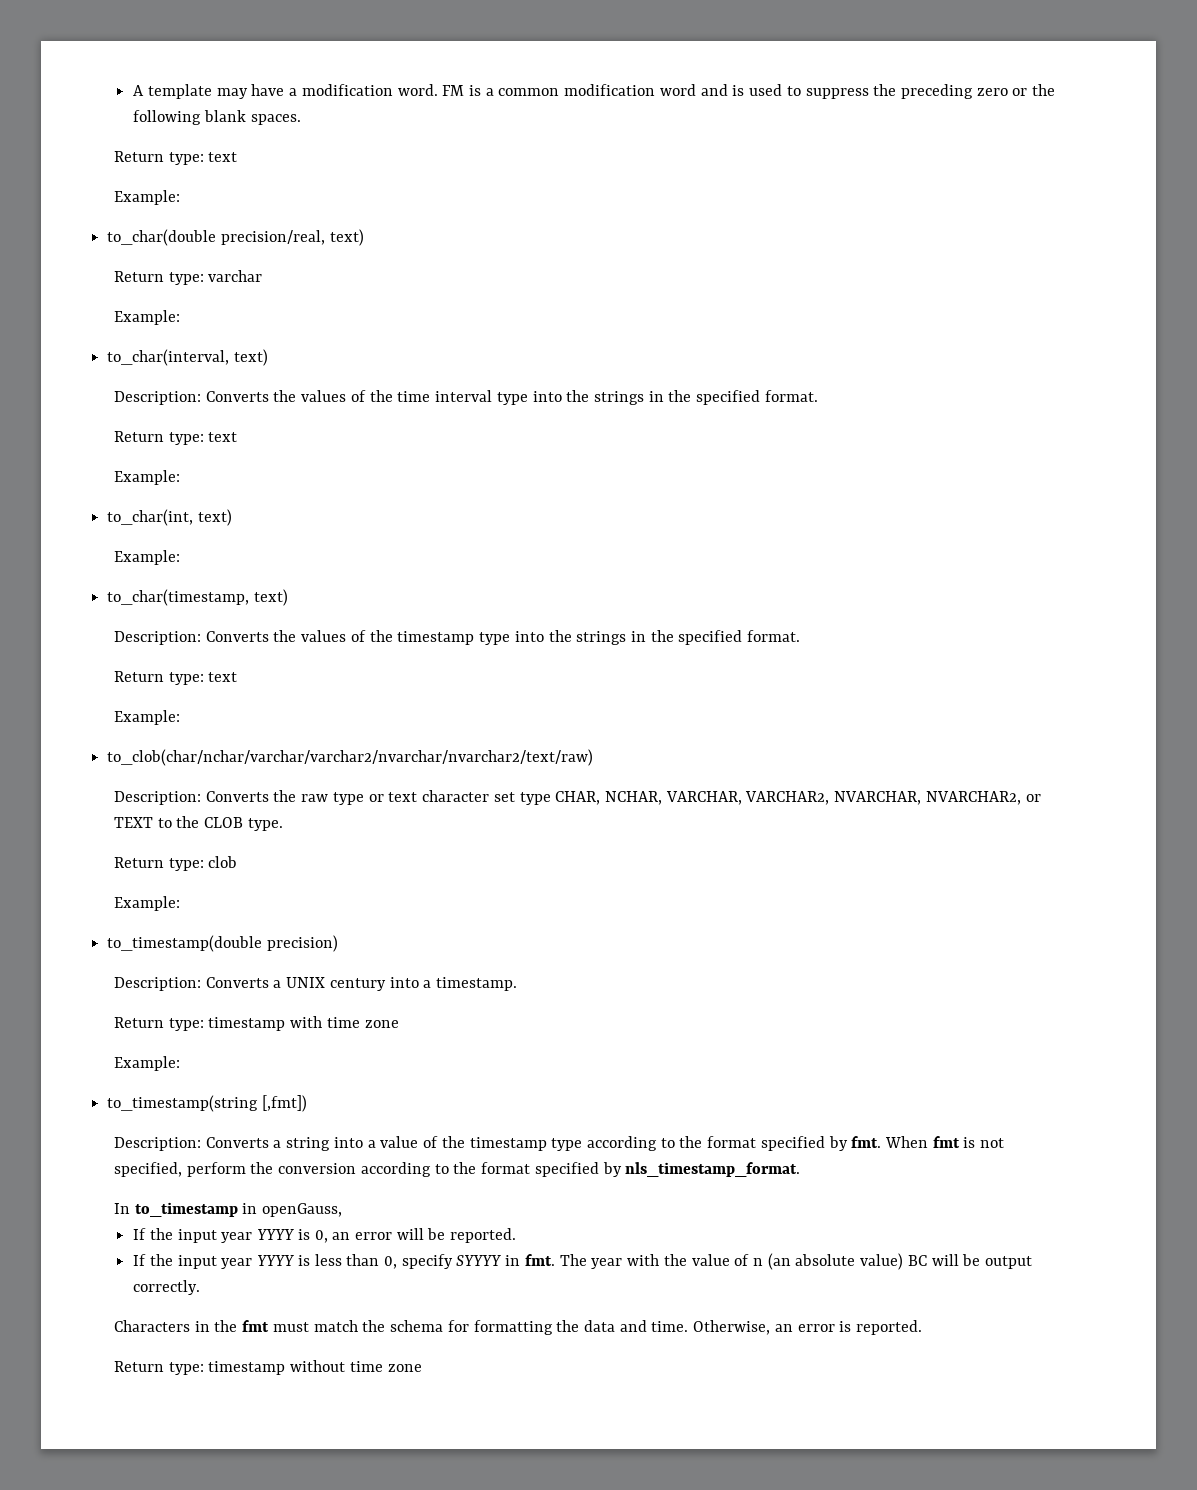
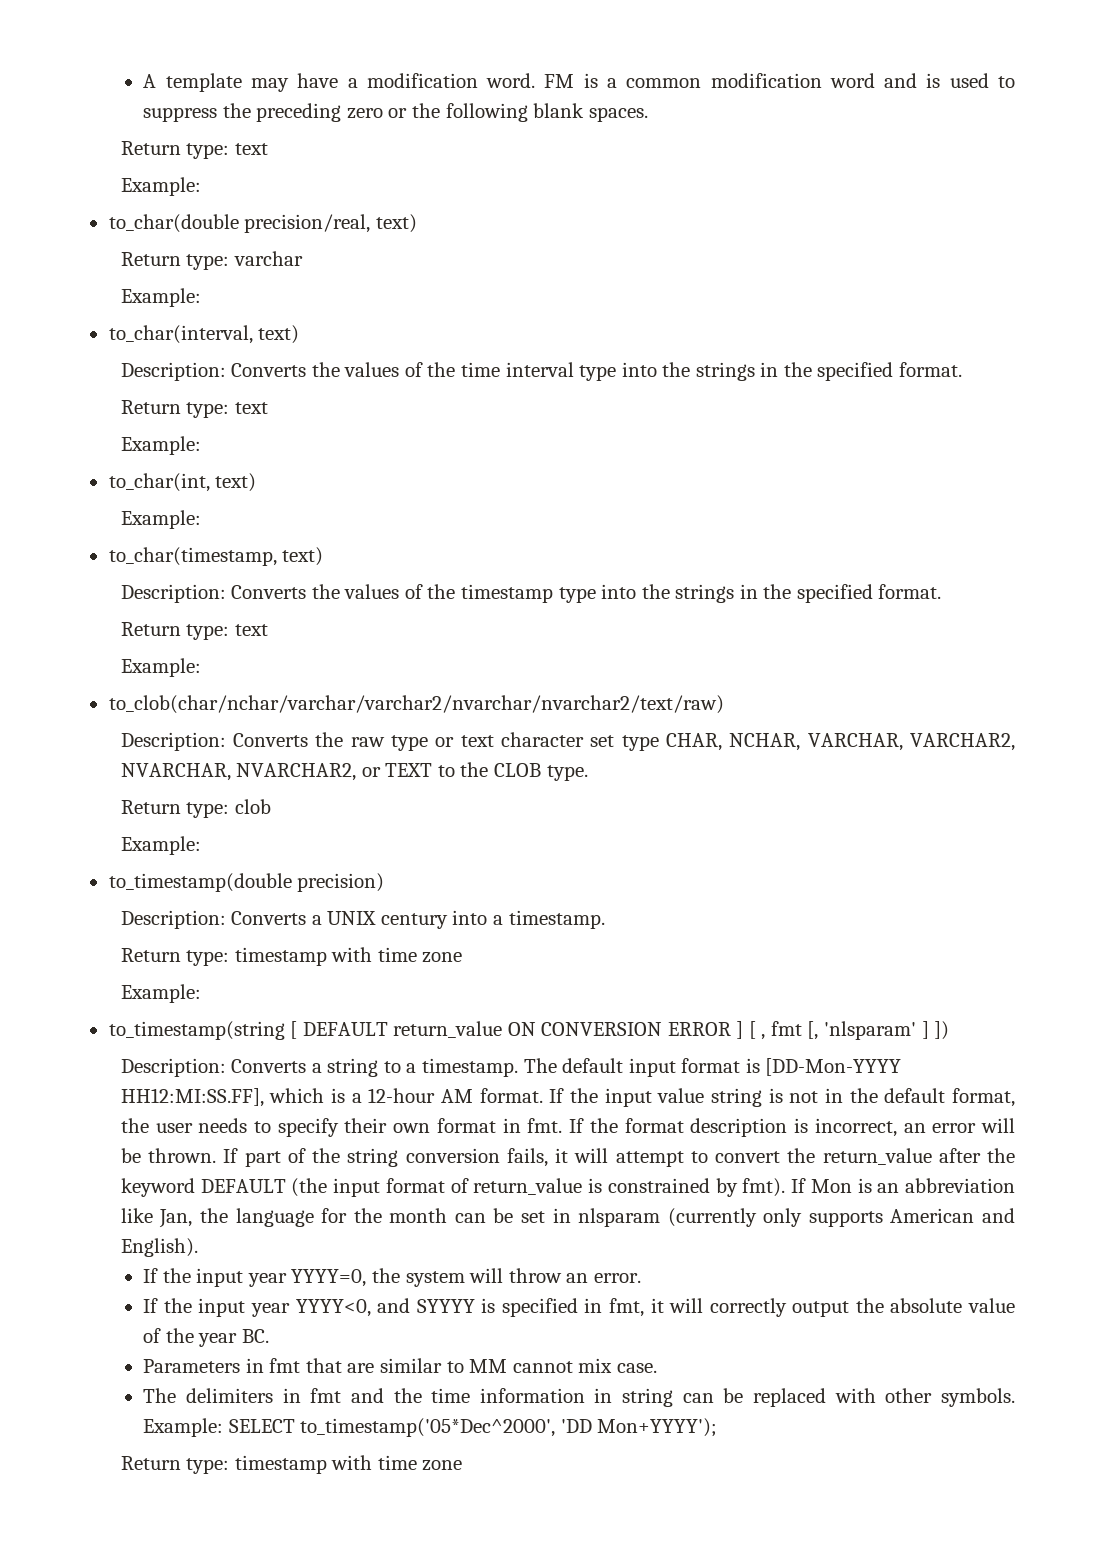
- to_timestamp(string [,fmt])
- Description: Converts a string into a value of the timestamp type according to the format specified by fmt. When fmt is not specified, perform the conversion according to the format specified by nls_timestamp_format.
- In to_timestamp in openGauss,
- If the input year YYYY is 0, an error will be reported.
- If the input year YYYY is less than 0, specify SYYYY in fmt. The year with the value of n (an absolute value) BC will be output correctly.
- Characters in the fmt must match the schema for formatting the data and time. Otherwise, an error is reported.
- Return type: timestamp without time zone
+ to_timestamp(string [ DEFAULT return_value ON CONVERSION ERROR ] [ , fmt [, 'nlsparam' ] ])
+ Description: Converts a string to a timestamp. The default input format is [DD-Mon-YYYY HH12:MI:SS.FF], which is a 12-hour AM format. If the input value string is not in the default format, the user needs to specify their own format in fmt. If the format description is incorrect, an error will be thrown. If part of the string conversion fails, it will attempt to convert the return_value after the keyword DEFAULT (the input format of return_value is constrained by fmt). If Mon is an abbreviation like Jan, the language for the month can be set in nlsparam (currently only supports American and English).
+ If the input year YYYY=0, the system will throw an error.
+ If the input year YYYY<0, and SYYYY is specified in fmt, it will correctly output the absolute value of the year BC.
+ Parameters in fmt that are similar to MM cannot mix case.
+ The delimiters in fmt and the time information in string can be replaced with other symbols. Example: SELECT to_timestamp('05*Dec^2000', 'DD Mon+YYYY');
+ Return type: timestamp with time zone

